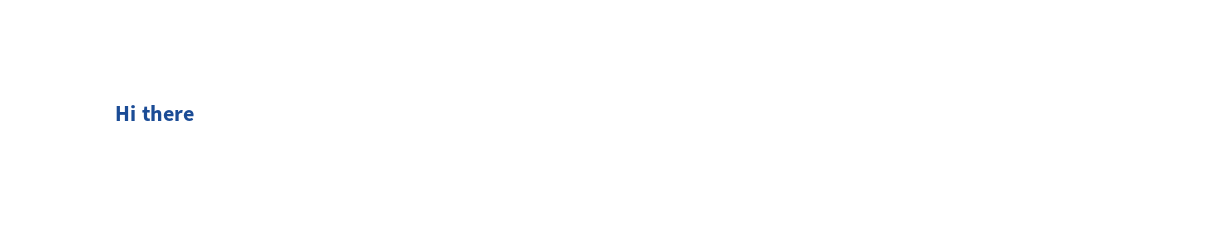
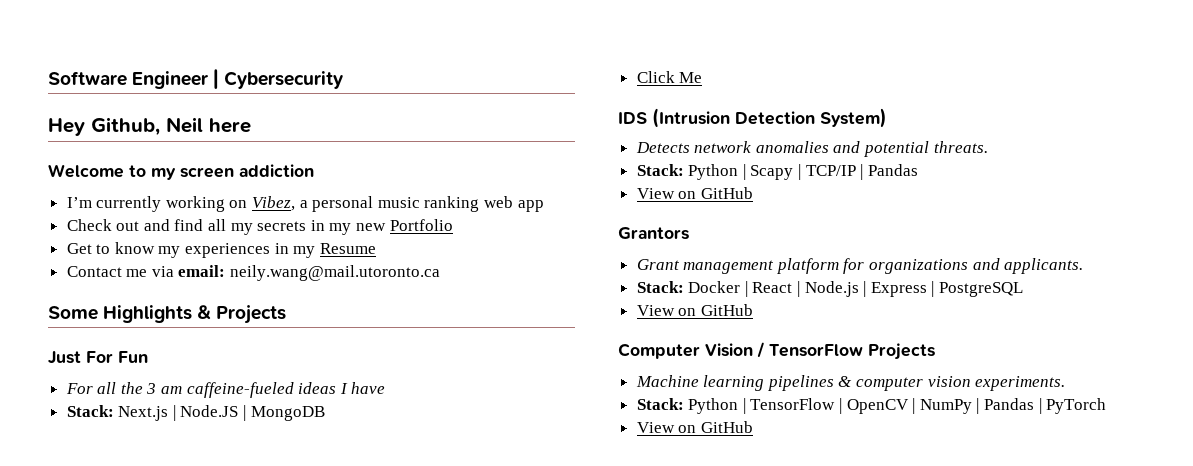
- Hi there
+ Software Engineer | Cybersecurity
+ Hey Github, Neil here
+ Welcome to my screen addiction
+ I’m currently working on Vibez, a personal music ranking web app
+ Check out and find all my secrets in my new Portfolio
+ Get to know my experiences in my Resume
+ Contact me via email: neily.wang@mail.utoronto.ca
+ Some Highlights & Projects
+ Just For Fun
+ For all the 3 am caffeine-fueled ideas I have
+ Stack: Next.js | Node.JS | MongoDB
+ Click Me
+ IDS (Intrusion Detection System)
+ Detects network anomalies and potential threats.
+ Stack: Python | Scapy | TCP/IP | Pandas
+ View on GitHub
+ Grantors
+ Grant management platform for organizations and applicants.
+ Stack: Docker | React | Node.js | Express | PostgreSQL
+ View on GitHub
+ Computer Vision / TensorFlow Projects
+ Machine learning pipelines & computer vision experiments.
+ Stack: Python | TensorFlow | OpenCV | NumPy | Pandas | PyTorch
+ View on GitHub

